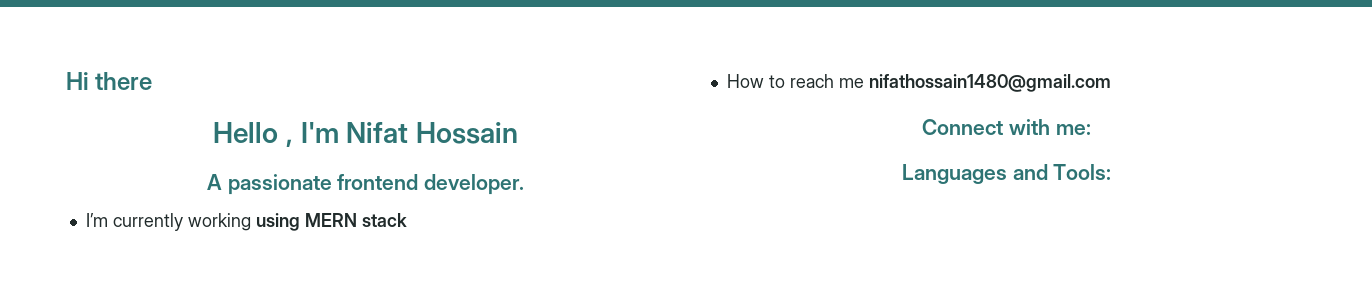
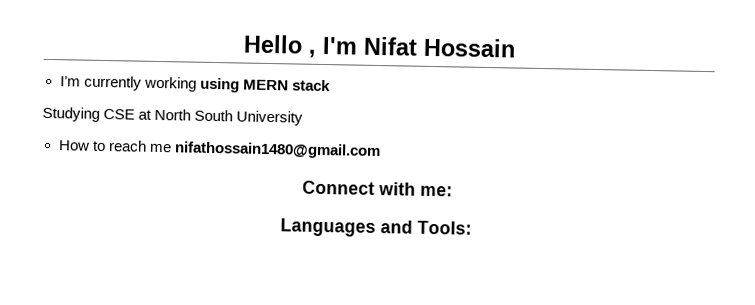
- Hi there
- A passionate frontend developer.
+ Studying CSE at North South University

